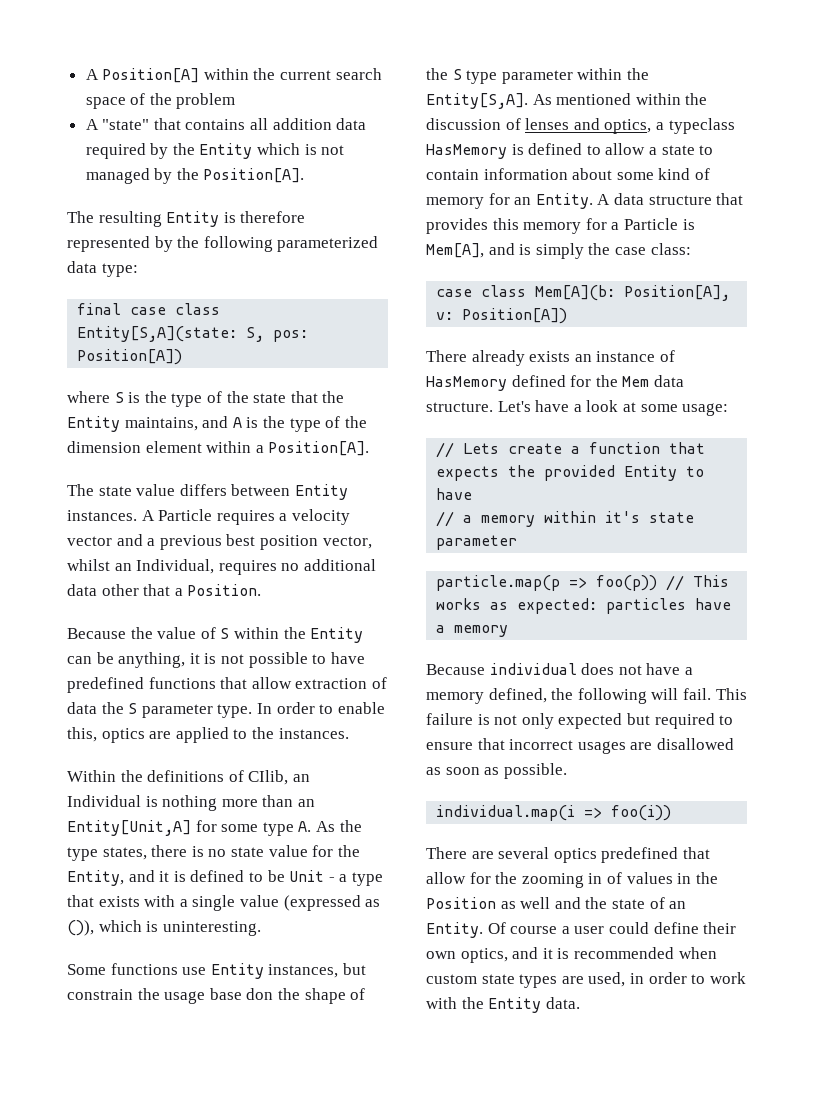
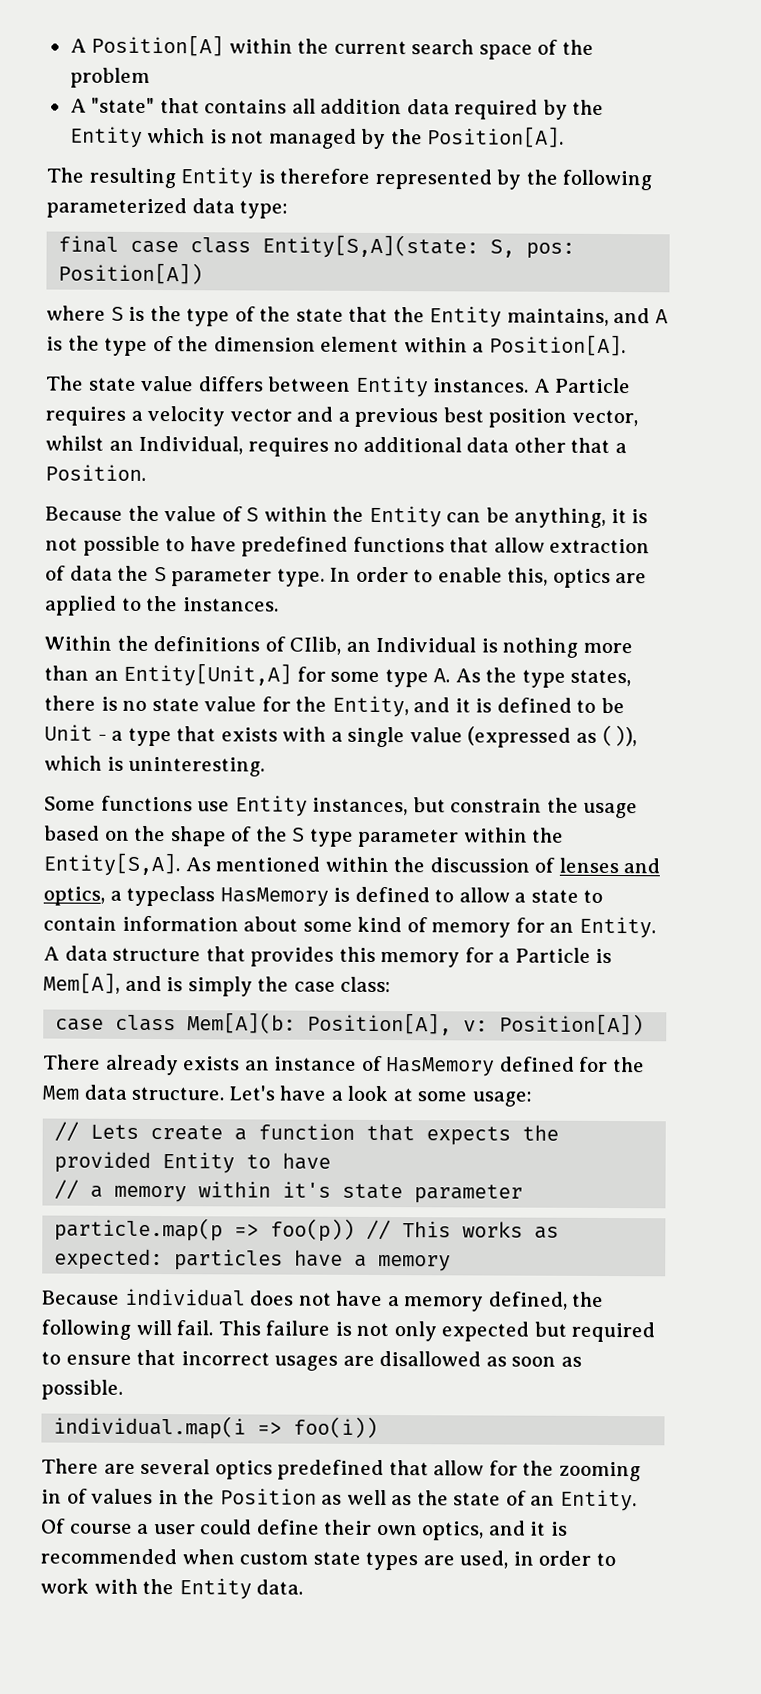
- Some functions use Entity instances, but constrain the usage base don the shape of the S type parameter within the Entity[S,A].
+ Some functions use Entity instances, but constrain the usage based on the shape of the S type parameter within the Entity[S,A].
- There are several optics predefined that allow for the zooming in of values in the Position as well and the state of an Entity.
+ There are several optics predefined that allow for the zooming in of values in the Position as well as the state of an Entity.

